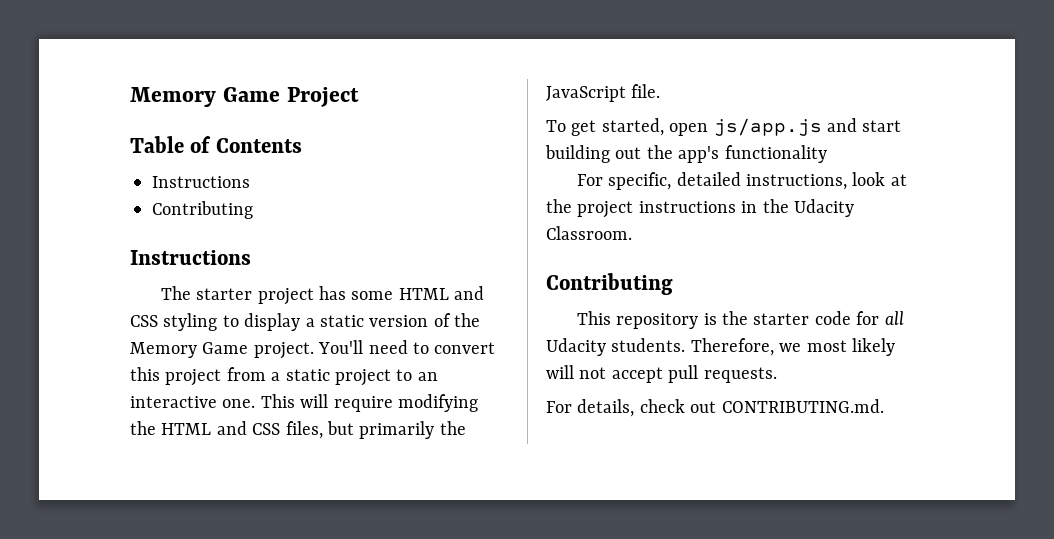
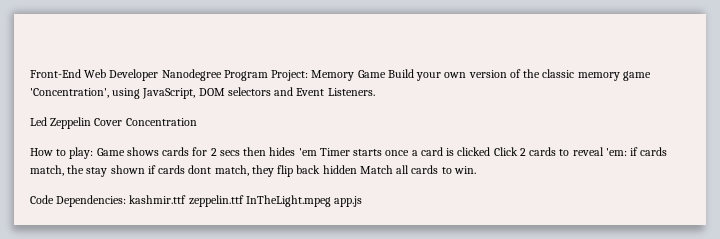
- Memory Game Project
- Table of Contents
- Instructions
- Contributing
- Instructions
- The starter project has some HTML and CSS styling to display a static version of the Memory Game project. You'll need to convert this project from a static project to an interactive one. This will require modifying the HTML and CSS files, but primarily the JavaScript file.
- To get started, open js/app.js and start building out the app's functionality
- For specific, detailed instructions, look at the project instructions in the Udacity Classroom.
- Contributing
- This repository is the starter code for all Udacity students. Therefore, we most likely will not accept pull requests.
- For details, check out CONTRIBUTING.md.
+ Front-End Web Developer Nanodegree Program Project: Memory Game Build your own version of the classic memory game 'Concentration', using JavaScript, DOM selectors and Event Listeners.
+ Led Zeppelin Cover Concentration
+ How to play: Game shows cards for 2 secs then hides 'em Timer starts once a card is clicked Click 2 cards to reveal 'em: if cards match, the stay shown if cards dont match, they flip back hidden Match all cards to win.
+ Code Dependencies: kashmir.ttf zeppelin.ttf InTheLight.mpeg app.js

